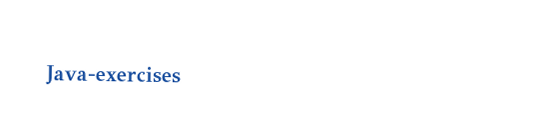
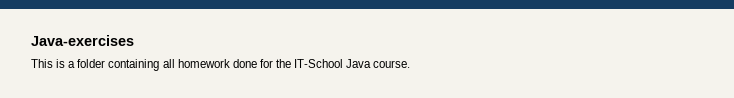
+ This is a folder containing all homework done for the IT-School Java course.

